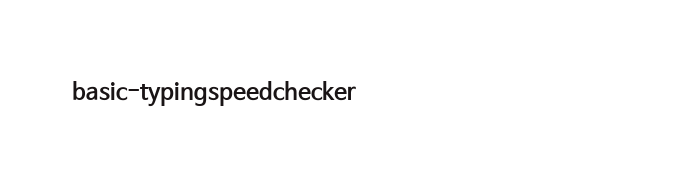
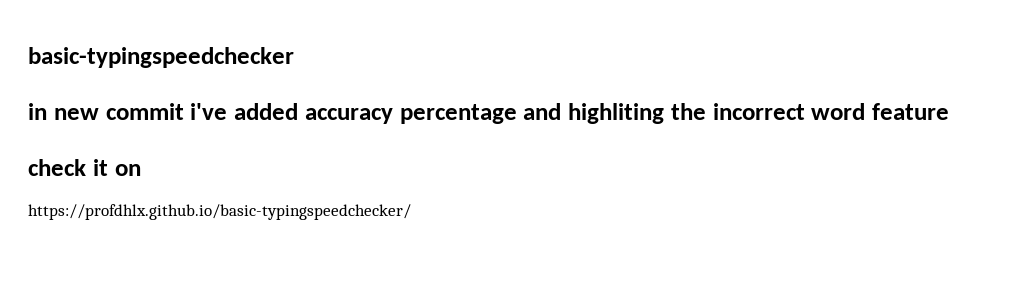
+ in new commit i've added accuracy percentage and highliting the incorrect word feature
+ check it on
+ https://profdhlx.github.io/basic-typingspeedchecker/

